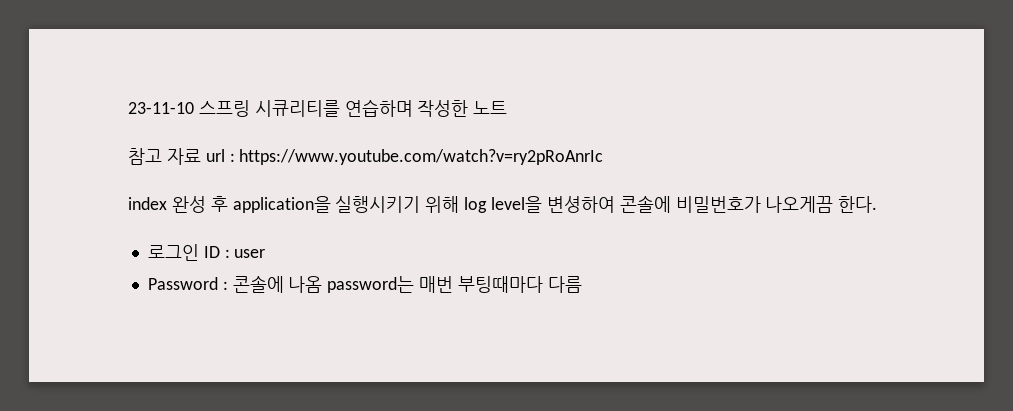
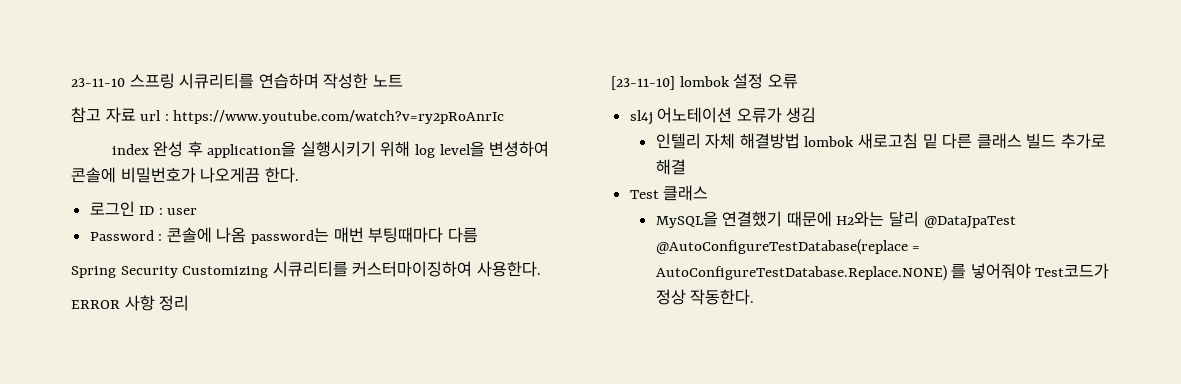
+ Spring Security Customizing 시큐리티를 커스터마이징하여 사용한다.
+ ERROR 사항 정리
+ [23-11-10] lombok 설정 오류
+ sl4j 어노테이션 오류가 생김
+ 인텔리 자체 해결방법 lombok 새로고침 밑 다른 클래스 빌드 추가로 해결
+ Test 클래스
+ MySQL을 연결했기 때문에 H2와는 달리 @DataJpaTest @AutoConfigureTestDatabase(replace = AutoConfigureTestDatabase.Replace.NONE) 를 넣어줘야 Test코드가 정상 작동한다.

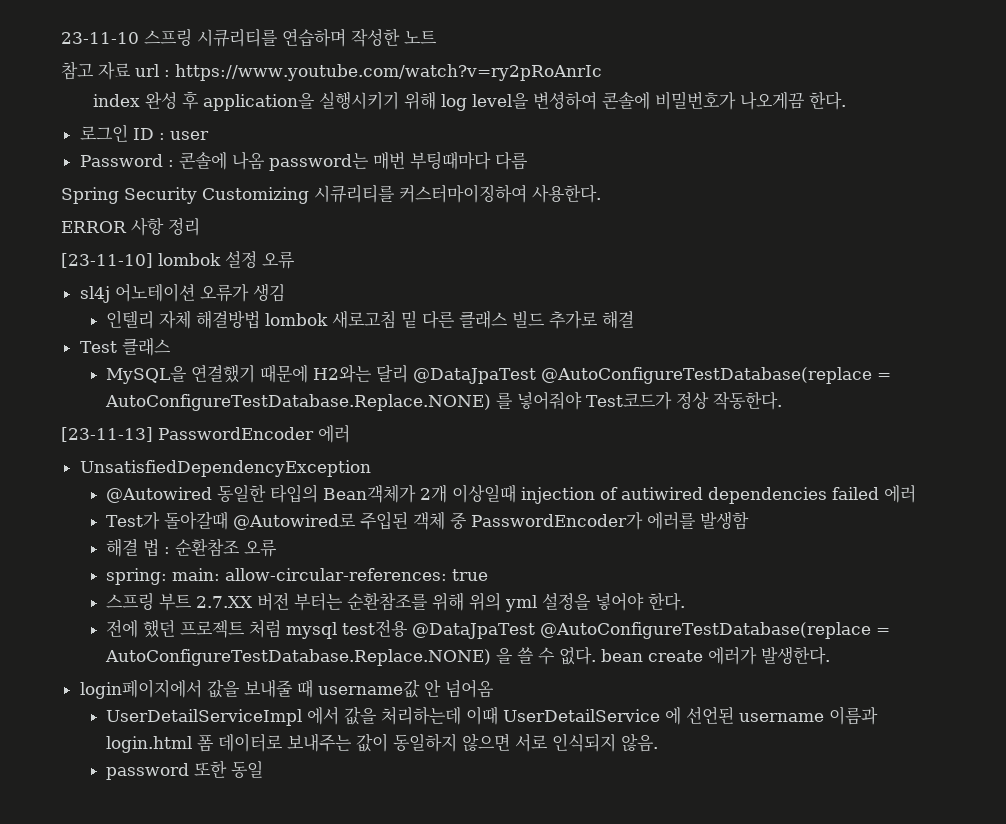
+ [23-11-13] PasswordEncoder 에러
+ UnsatisfiedDependencyException
+ @Autowired 동일한 타입의 Bean객체가 2개 이상일때 injection of autiwired dependencies failed 에러
+ Test가 돌아갈때 @Autowired로 주입된 객체 중 PasswordEncoder가 에러를 발생함
+ 해결 법 : 순환참조 오류
+ spring: main: allow-circular-references: true
+ 스프링 부트 2.7.XX 버전 부터는 순환참조를 위해 위의 yml 설정을 넣어야 한다.
+ 전에 했던 프로젝트 처럼 mysql test전용 @DataJpaTest @AutoConfigureTestDatabase(replace = AutoConfigureTestDatabase.Replace.NONE) 을 쓸 수 없다. bean create 에러가 발생한다.
+ login페이지에서 값을 보내줄 때 username값 안 넘어옴
+ UserDetailServiceImpl 에서 값을 처리하는데 이때 UserDetailService 에 선언된 username 이름과 login.html 폼 데이터로 보내주는 값이 동일하지 않으면 서로 인식되지 않음.
+ password 또한 동일

